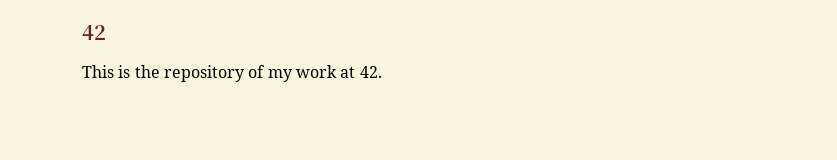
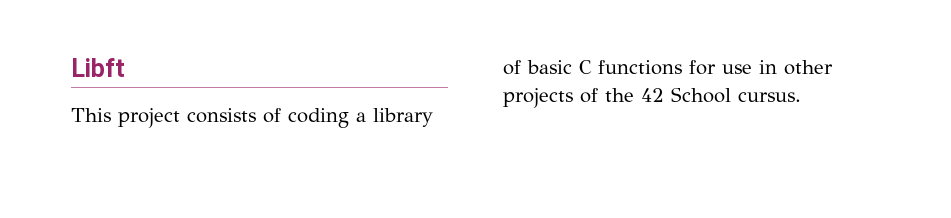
- 42
+ Libft
- This is the repository of my work at 42.
+ This project consists of coding a library of basic C functions for use in other projects of the 42 School cursus.

